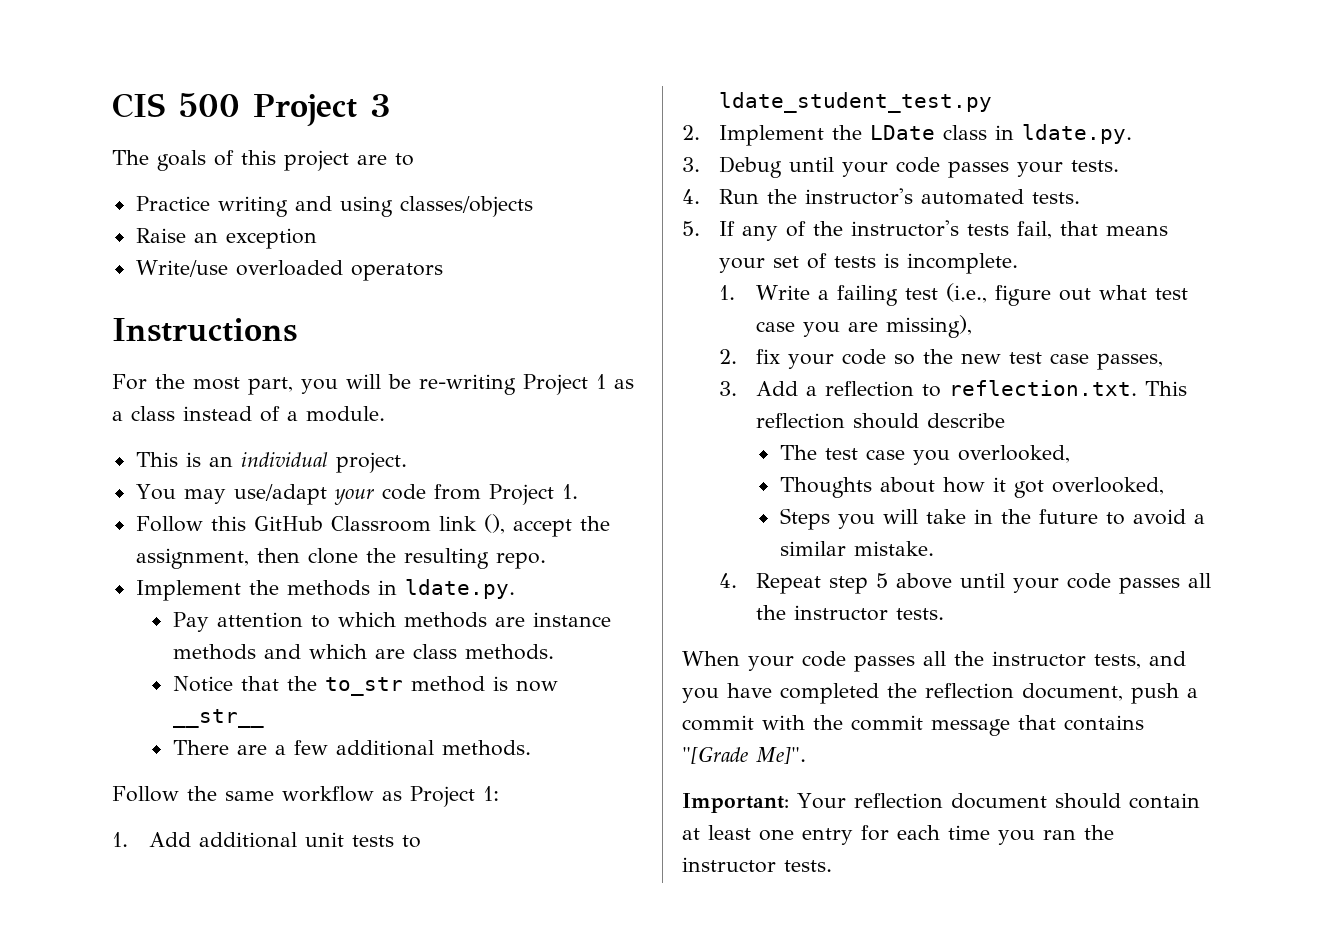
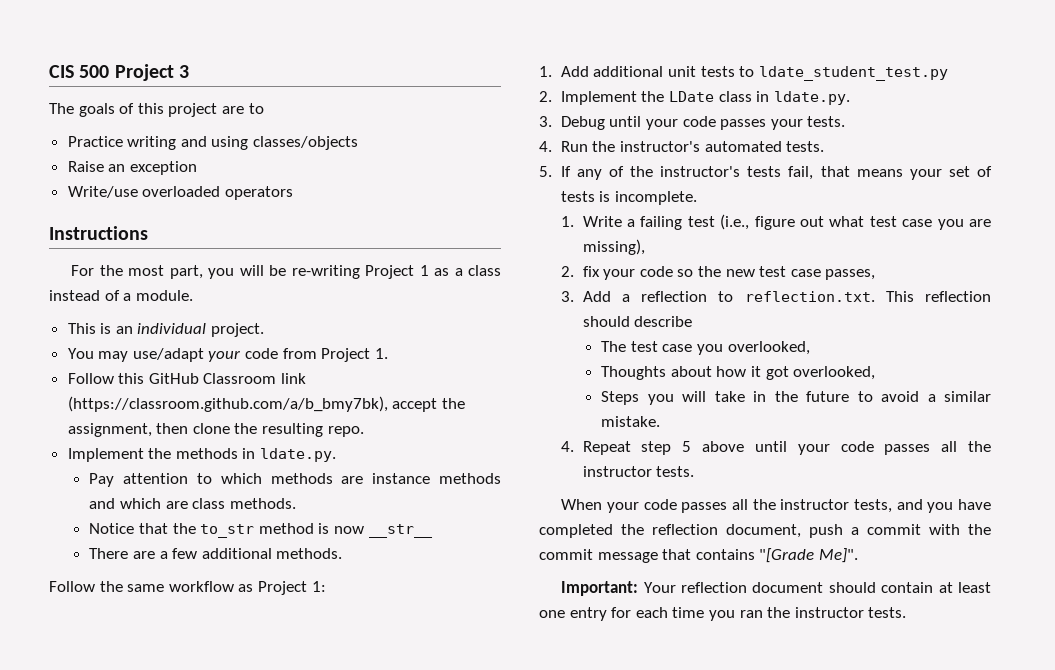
- Follow this GitHub Classroom link (), accept the assignment, then clone the resulting repo.
+ Follow this GitHub Classroom link (https://classroom.github.com/a/b_bmy7bk), accept the assignment, then clone the resulting repo.

